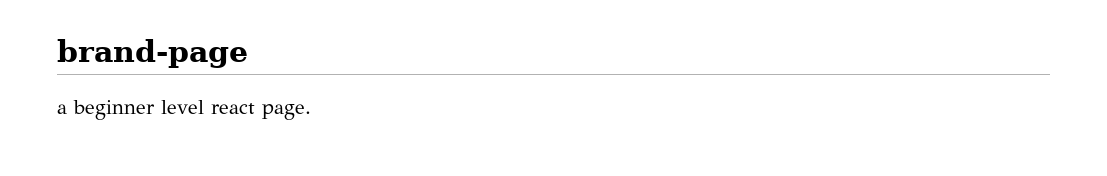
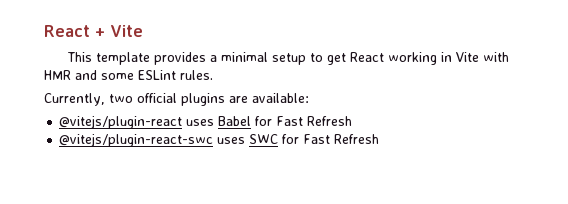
- brand-page
- a beginner level react page.
+ React + Vite
+ This template provides a minimal setup to get React working in Vite with HMR and some ESLint rules.
+ Currently, two official plugins are available:
+ @vitejs/plugin-react uses Babel for Fast Refresh
+ @vitejs/plugin-react-swc uses SWC for Fast Refresh

